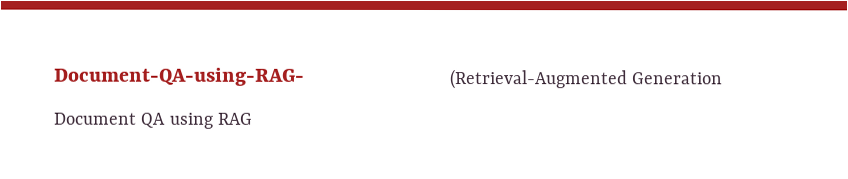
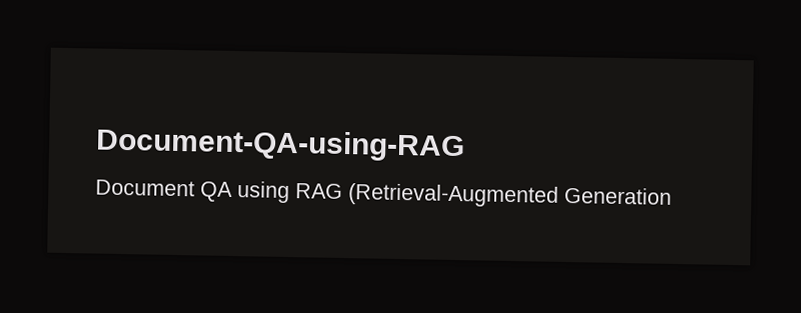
- Document-QA-using-RAG-
+ Document-QA-using-RAG

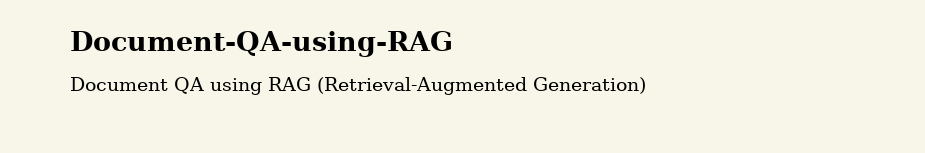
- Document QA using RAG (Retrieval-Augmented Generation
+ Document QA using RAG (Retrieval-Augmented Generation)

